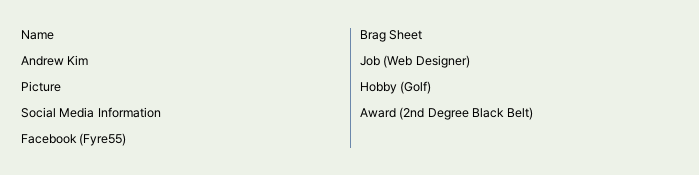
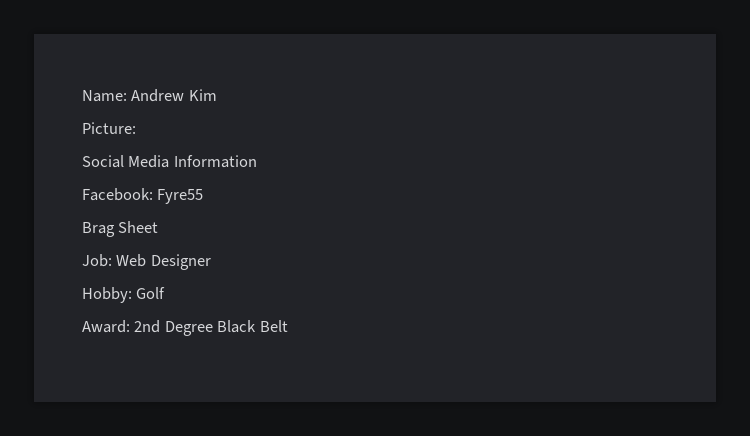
- Name
- Andrew Kim
+ Name: Andrew Kim
- Picture
+ Picture:
- Facebook (Fyre55)
+ Facebook: Fyre55
- Job (Web Designer)
- Hobby (Golf)
- Award (2nd Degree Black Belt)
+ Job: Web Designer
+ Hobby: Golf
+ Award: 2nd Degree Black Belt

